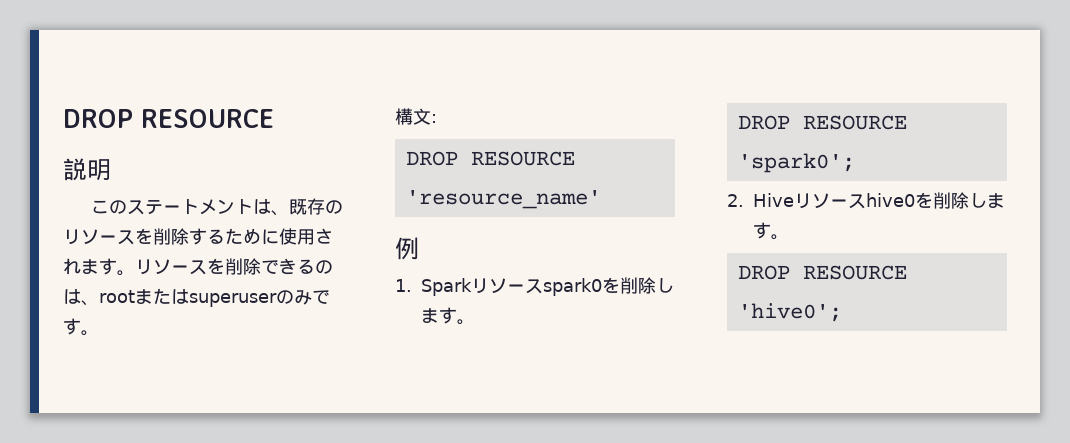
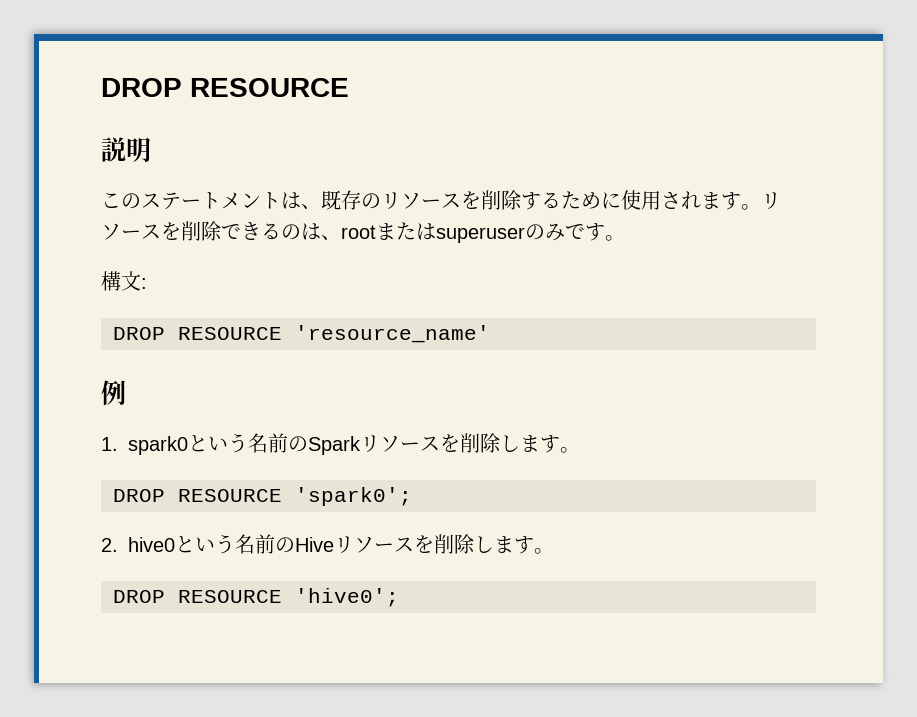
- 1. Sparkリソースspark0を削除します。
+ 1. spark0という名前のSparkリソースを削除します。
- 2. Hiveリソースhive0を削除します。
+ 2. hive0という名前のHiveリソースを削除します。

